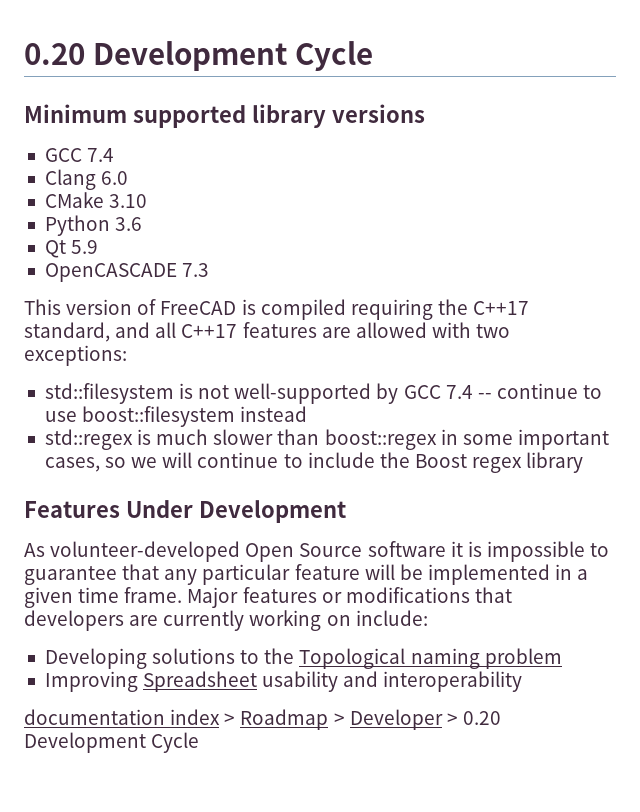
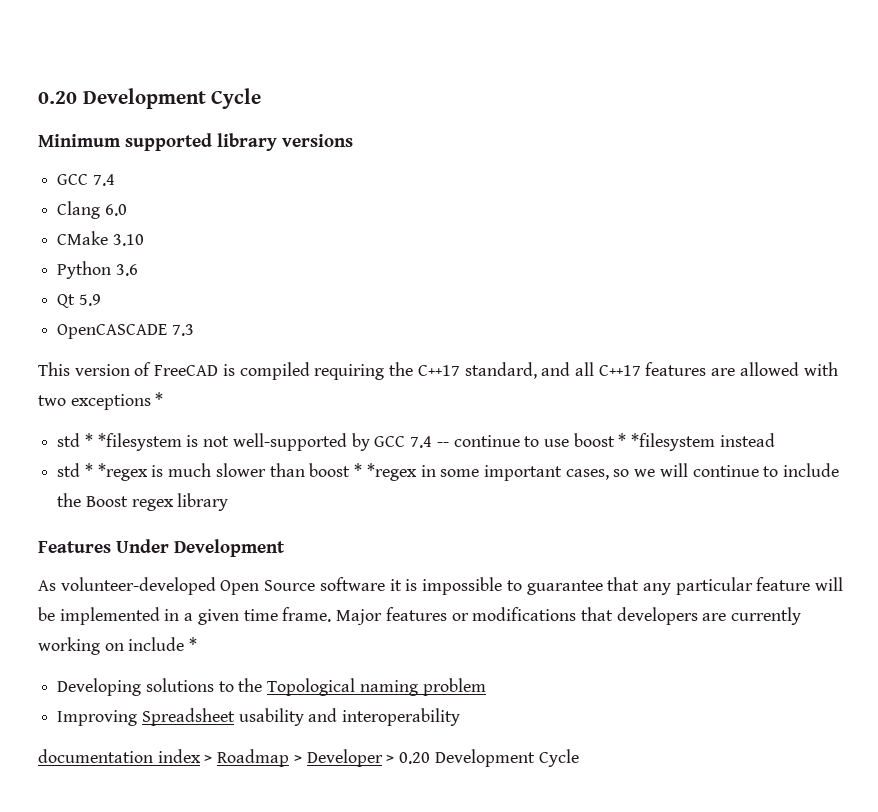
- This version of FreeCAD is compiled requiring the C++17 standard, and all C++17 features are allowed with two exceptions:
- std::filesystem is not well-supported by GCC 7.4 -- continue to use boost::filesystem instead
- std::regex is much slower than boost::regex in some important cases, so we will continue to include the Boost regex library
+ This version of FreeCAD is compiled requiring the C++17 standard, and all C++17 features are allowed with two exceptions *
+ std * *filesystem is not well-supported by GCC 7.4 -- continue to use boost * *filesystem instead
+ std * *regex is much slower than boost * *regex in some important cases, so we will continue to include the Boost regex library
- Major features or modifications that developers are currently working on include:
+ Major features or modifications that developers are currently working on include *

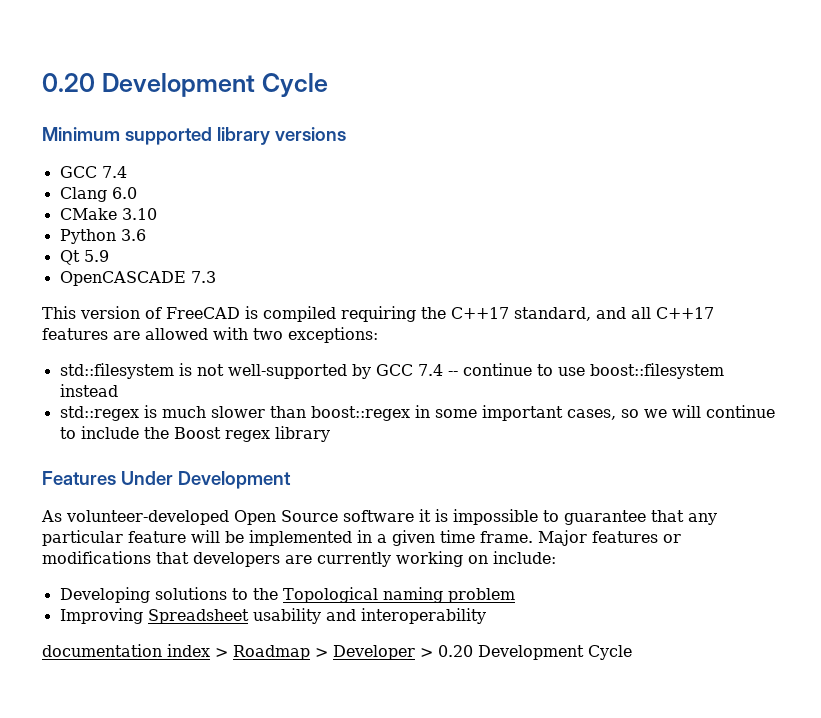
- This version of FreeCAD is compiled requiring the C++17 standard, and all C++17 features are allowed with two exceptions *
- std * *filesystem is not well-supported by GCC 7.4 -- continue to use boost * *filesystem instead
- std * *regex is much slower than boost * *regex in some important cases, so we will continue to include the Boost regex library
+ This version of FreeCAD is compiled requiring the C++17 standard, and all C++17 features are allowed with two exceptions:
+ std::filesystem is not well-supported by GCC 7.4 -- continue to use boost::filesystem instead
+ std::regex is much slower than boost::regex in some important cases, so we will continue to include the Boost regex library
- Major features or modifications that developers are currently working on include *
+ Major features or modifications that developers are currently working on include:

